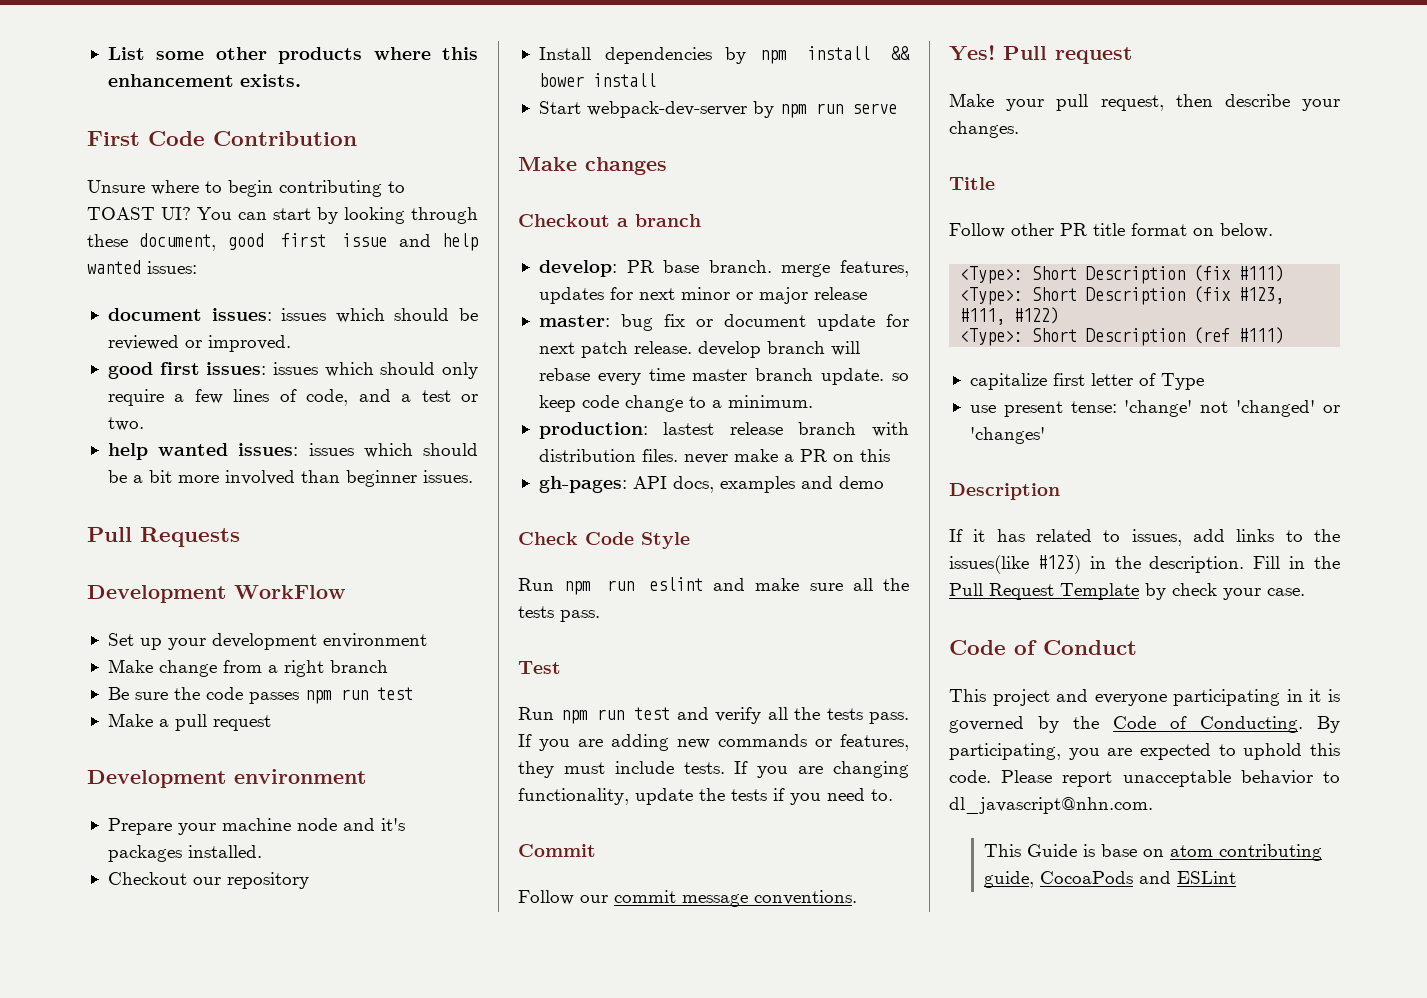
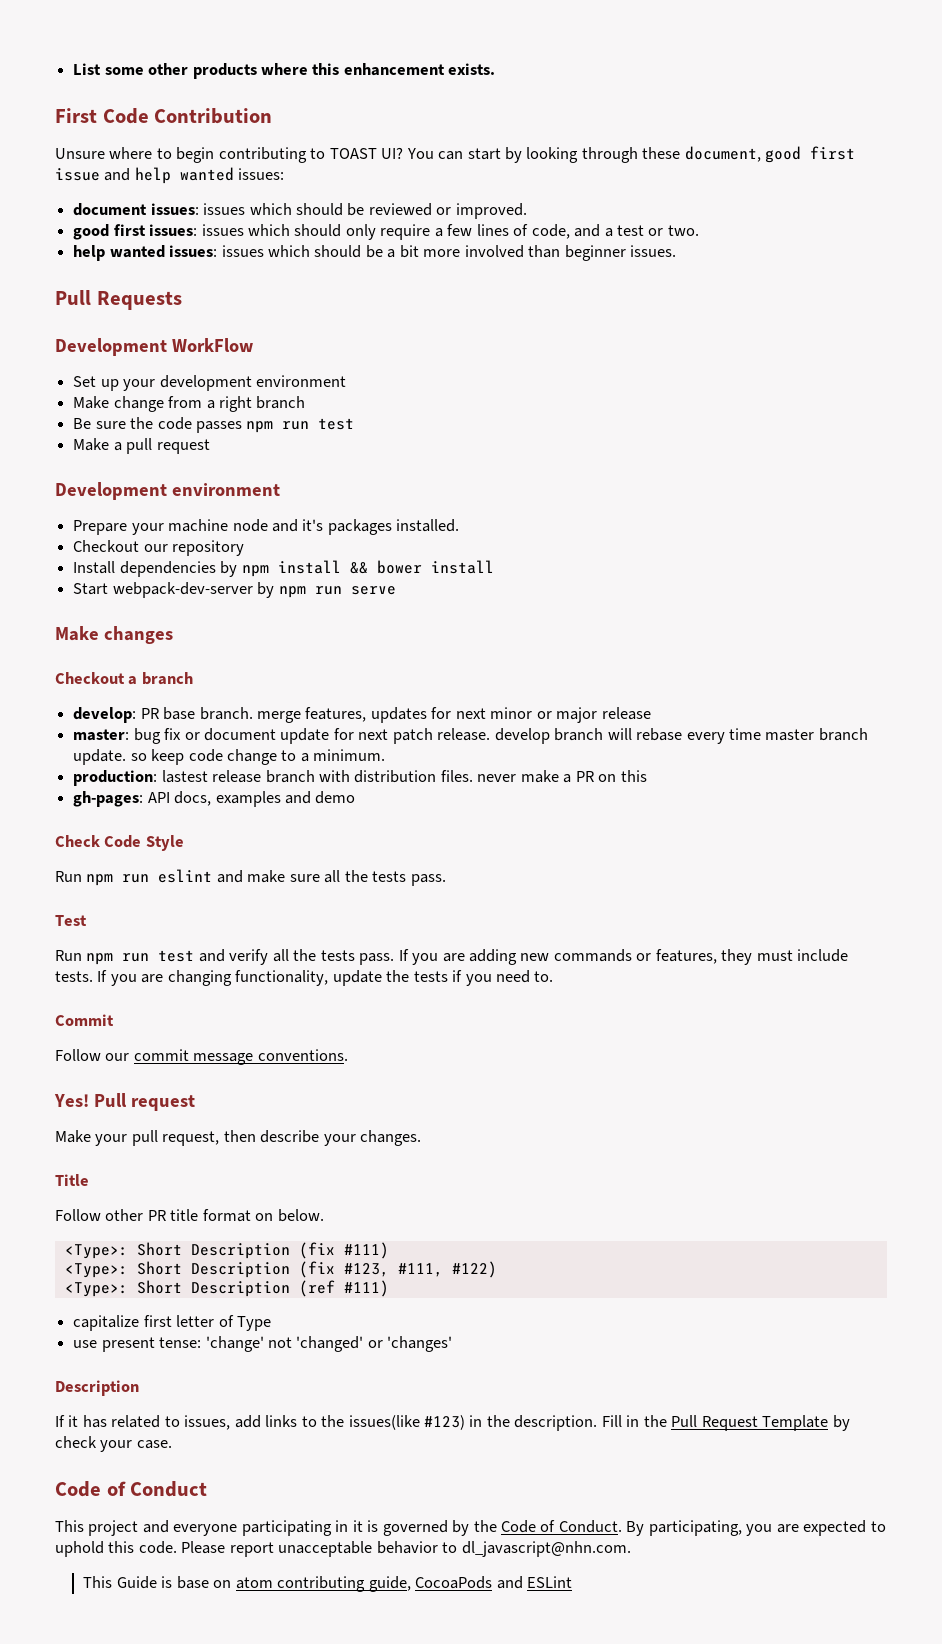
- This project and everyone participating in it is governed by the Code of Conducting.
+ This project and everyone participating in it is governed by the Code of Conduct.

